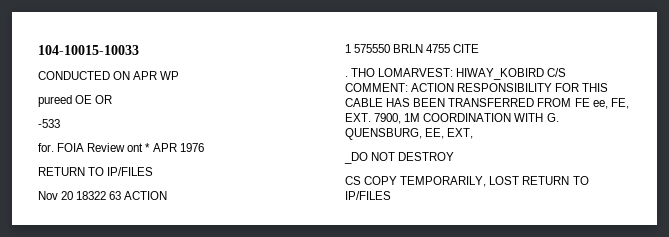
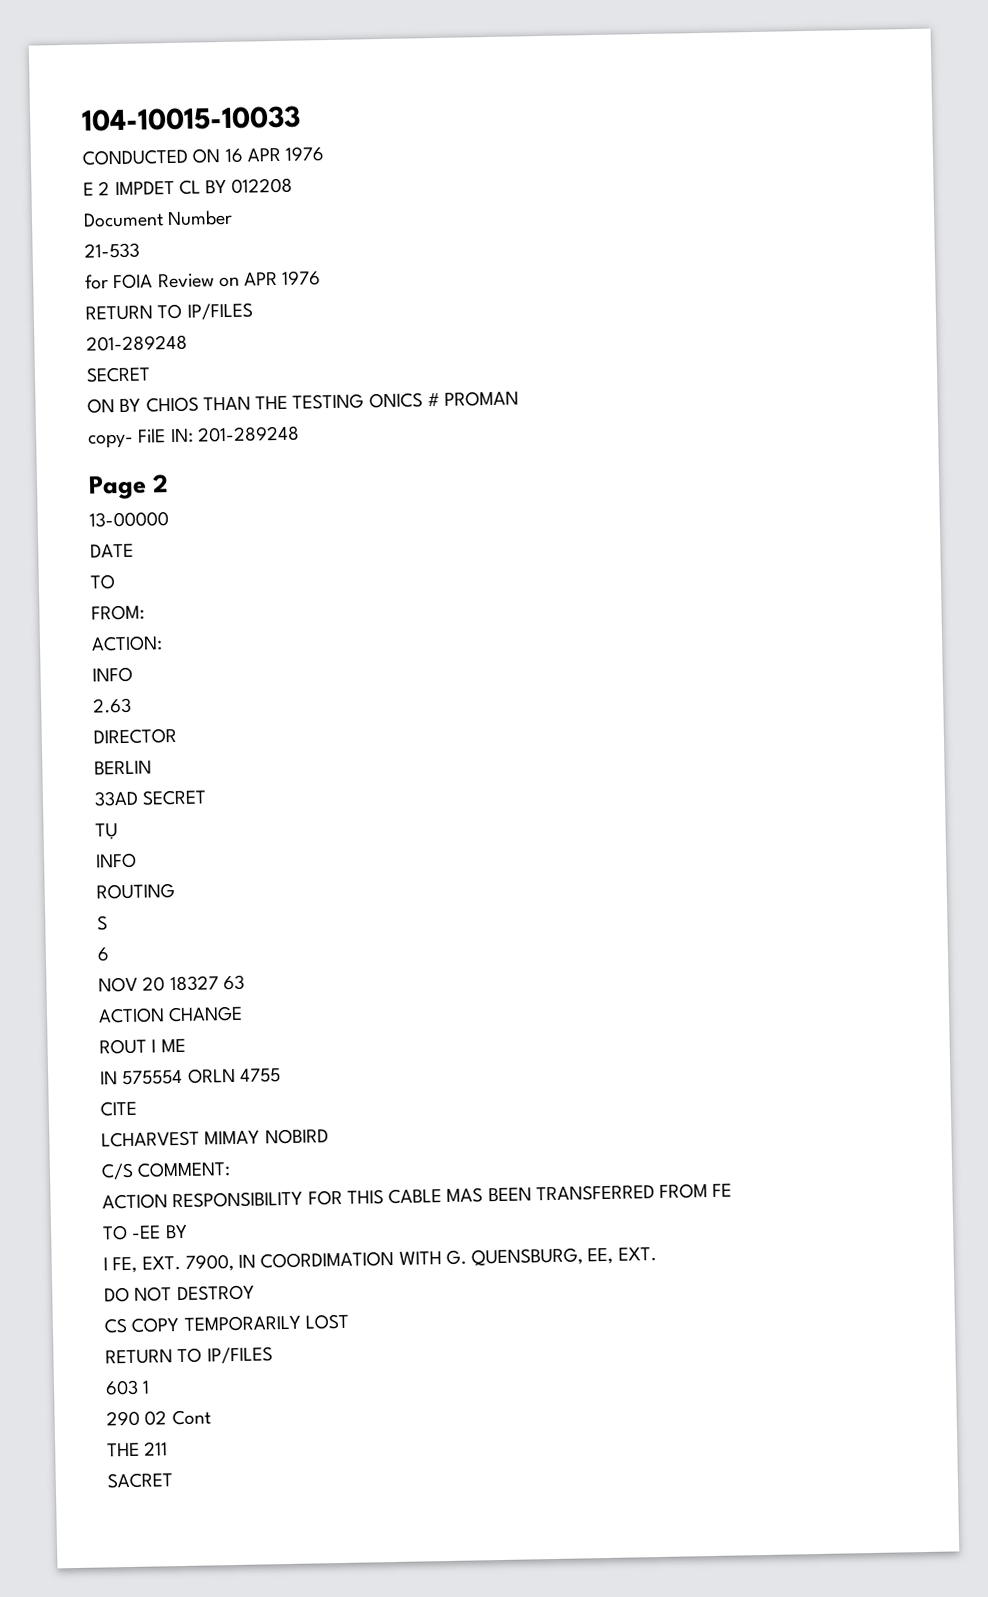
- CONDUCTED ON APR WP
- pureed OE OR
- -533
- for. FOIA Review ont * APR 1976
+ CONDUCTED ON 16 APR 1976
+ E 2 IMPDET CL BY 012208
+ Document Number
+ 21-533
+ for FOIA Review on APR 1976
  RETURN TO IP/FILES
- Nov 20 18322 63 ACTION
- 1 575550 BRLN 4755 CITE
+ 201-289248
+ SECRET
+ ON BY CHIOS THAN THE TESTING ONICS # PROMAN
+ copy- FilE IN: 201-289248
+ Page 2
+ 13-00000
+ DATE
+ TO
+ FROM:
+ ACTION:
+ INFO
+ 2.63
+ DIRECTOR
+ BERLIN
+ 33AD SECRET
+ TỤ
+ INFO
+ ROUTING
+ S
+ 6
+ NOV 20 18327 63
+ ACTION CHANGE
+ ROUT I ME
+ IN 575554 ORLN 4755
+ CITE
- . THO LOMARVEST: HIWAY_KOBIRD C/S COMMENT: ACTION RESPONSIBILITY FOR THIS CABLE HAS BEEN TRANSFERRED FROM FE ee, FE, EXT. 7900, 1M COORDINATION WITH G. QUENSBURG, EE, EXT,
- _DO NOT DESTROY
+ LCHARVEST MIMAY NOBIRD
+ C/S COMMENT:
+ ACTION RESPONSIBILITY FOR THIS CABLE MAS BEEN TRANSFERRED FROM FE
+ TO -EE BY
+ I FE, EXT. 7900, IN COORDIMATION WITH G. QUENSBURG, EE, EXT.
+ DO NOT DESTROY
- CS COPY TEMPORARILY, LOST RETURN TO IP/FILES
+ CS COPY TEMPORARILY LOST
+ RETURN TO IP/FILES
+ 603 1
+ 290 02 Cont
+ THE 211
+ SACRET

